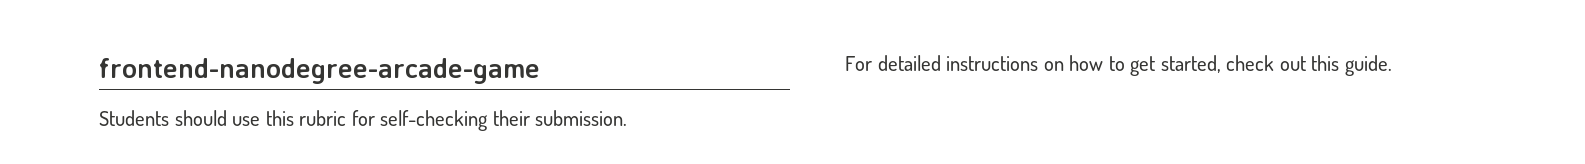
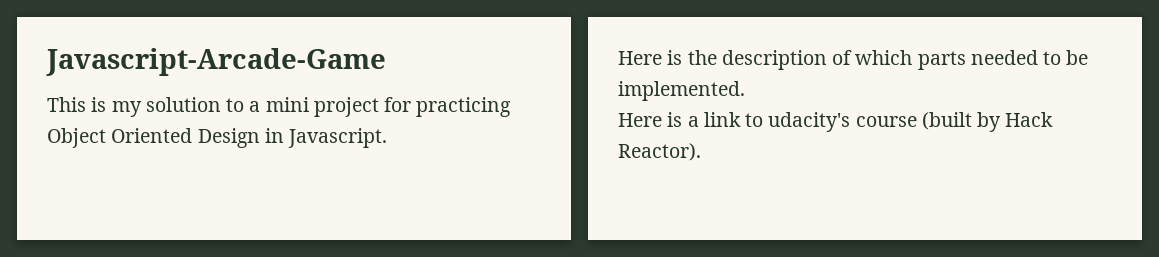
- frontend-nanodegree-arcade-game
- Students should use this rubric for self-checking their submission.
- For detailed instructions on how to get started, check out this guide.
+ Javascript-Arcade-Game
+ This is my solution to a mini project for practicing Object Oriented Design in Javascript.
+ Here is the description of which parts needed to be implemented.
+ Here is a link to udacity's course (built by Hack Reactor).

